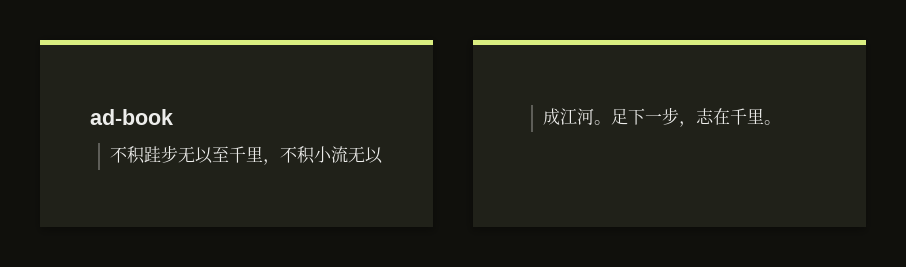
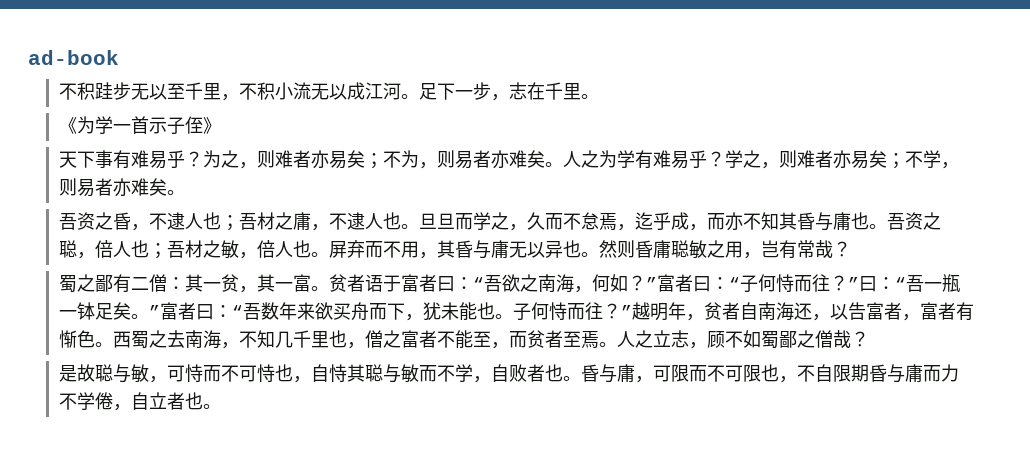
+ 《为学一首示子侄》
+ 天下事有难易乎？为之，则难者亦易矣；不为，则易者亦难矣。人之为学有难易乎？学之，则难者亦易矣；不学，则易者亦难矣。
+ 吾资之昏，不逮人也；吾材之庸，不逮人也。旦旦而学之，久而不怠焉，迄乎成，而亦不知其昏与庸也。吾资之聪，倍人也；吾材之敏，倍人也。屏弃而不用，其昏与庸无以异也。然则昏庸聪敏之用，岂有常哉？
+ 蜀之鄙有二僧：其一贫，其一富。贫者语于富者曰：“吾欲之南海，何如？”富者曰：“子何恃而往？”曰：“吾一瓶一钵足矣。”富者曰：“吾数年来欲买舟而下，犹未能也。子何恃而往？”越明年，贫者自南海还，以告富者，富者有惭色。西蜀之去南海，不知几千里也，僧之富者不能至，而贫者至焉。人之立志，顾不如蜀鄙之僧哉？
+ 是故聪与敏，可恃而不可恃也，自恃其聪与敏而不学，自败者也。昏与庸，可限而不可限也，不自限期昏与庸而力不学倦，自立者也。

